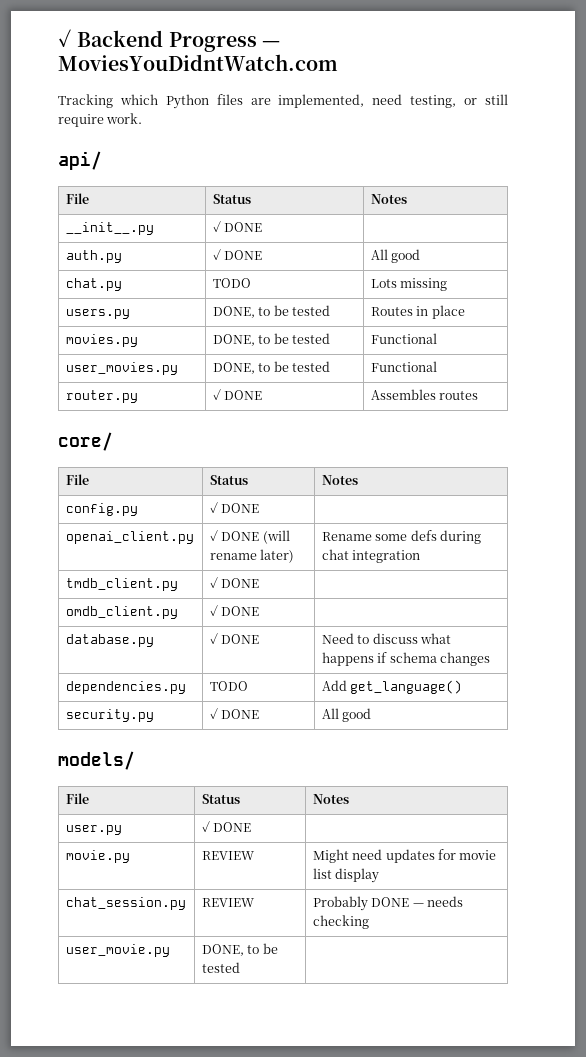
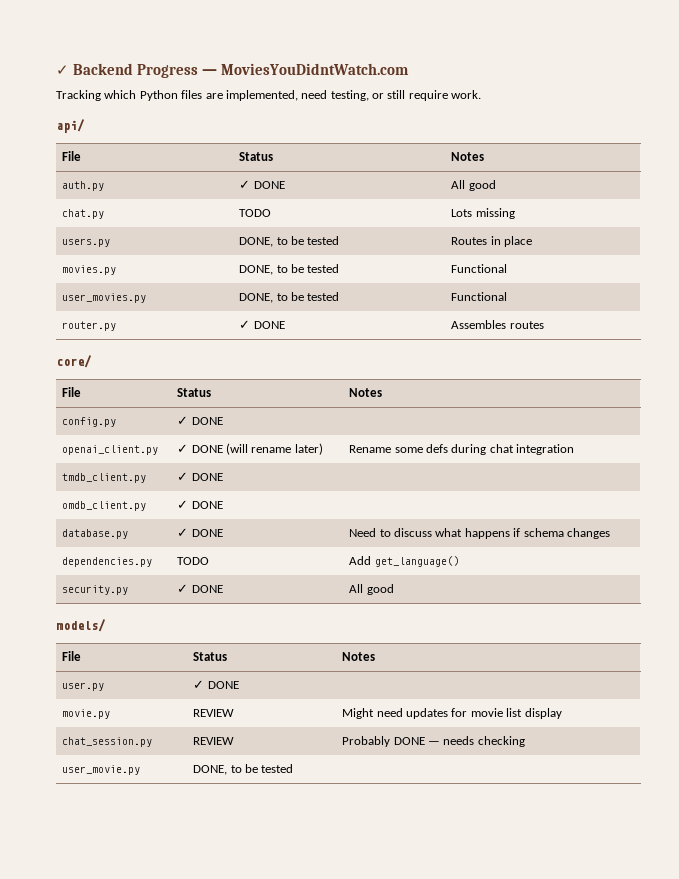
- __init__.py | ✓ DONE |

